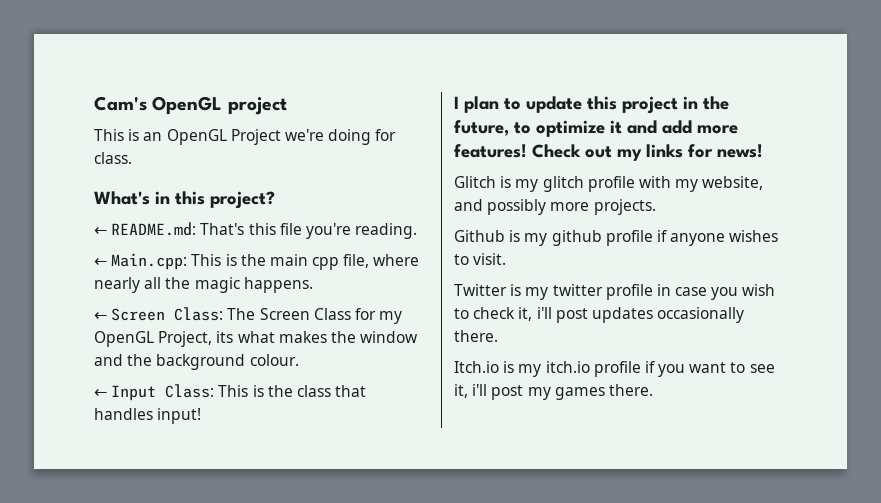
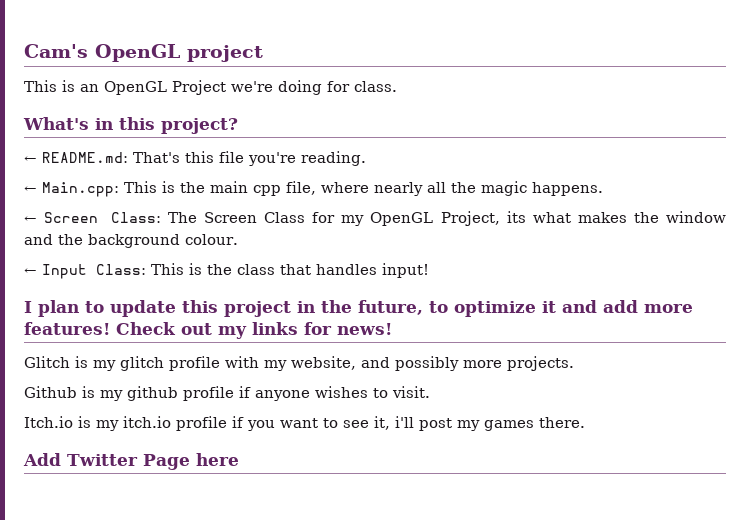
- Twitter is my twitter profile in case you wish to check it, i'll post updates occasionally there.
+ Add Twitter Page here

